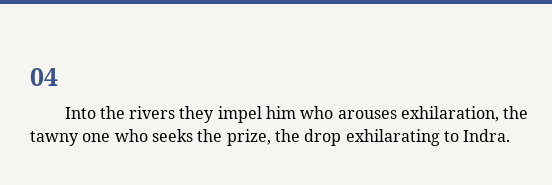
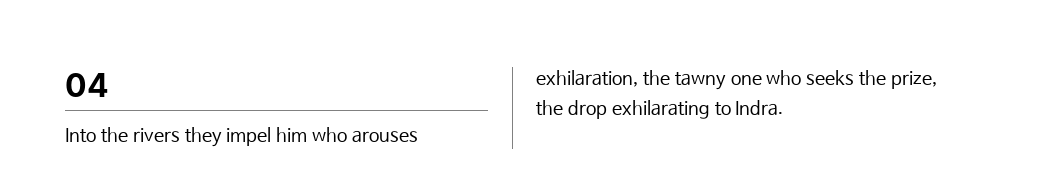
- Into the rivers they impel him who arouses exhilaration, the tawny one who seeks the prize, the drop exhilarating to Indra.
+ Into the rivers they impel him who arouses exhilaration, the tawny one who seeks the prize,
+ the drop exhilarating to Indra.

